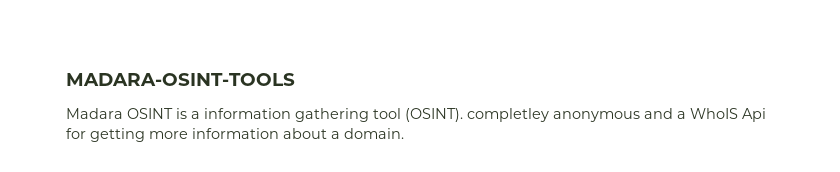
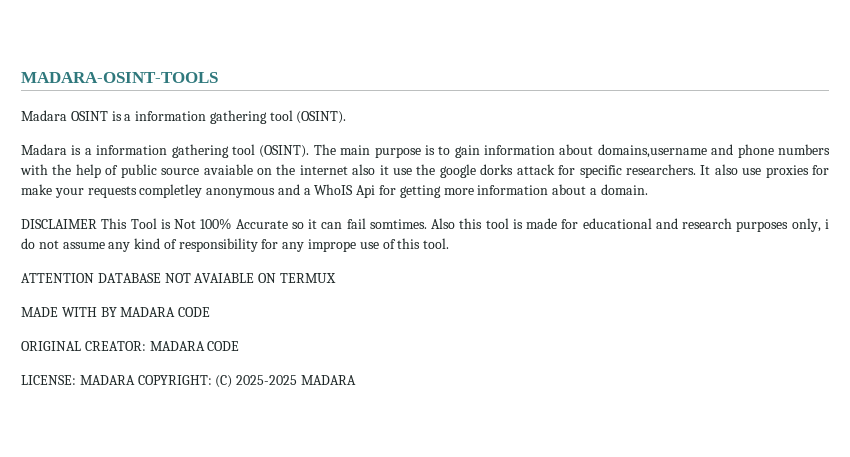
- Madara OSINT is a information gathering tool (OSINT). completley anonymous and a WhoIS Api for getting more information about a domain.
+ Madara OSINT is a information gathering tool (OSINT).
+ Madara is a information gathering tool (OSINT). The main purpose is to gain information about domains,username and phone numbers with the help of public source avaiable on the internet also it use the google dorks attack for specific researchers. It also use proxies for make your requests completley anonymous and a WhoIS Api for getting more information about a domain.
+ DISCLAIMER This Tool is Not 100% Accurate so it can fail somtimes. Also this tool is made for educational and research purposes only, i do not assume any kind of responsibility for any imprope use of this tool.
+ ATTENTION DATABASE NOT AVAIABLE ON TERMUX
+ MADE WITH BY MADARA CODE
+ ORIGINAL CREATOR: MADARA CODE
+ LICENSE: MADARA COPYRIGHT: (C) 2025-2025 MADARA

